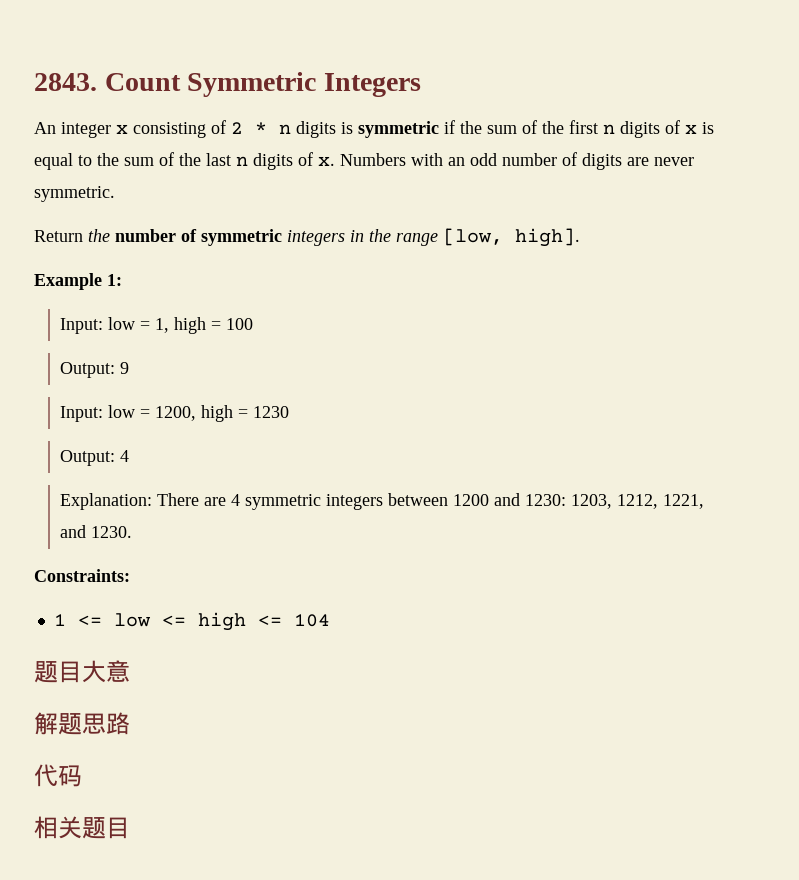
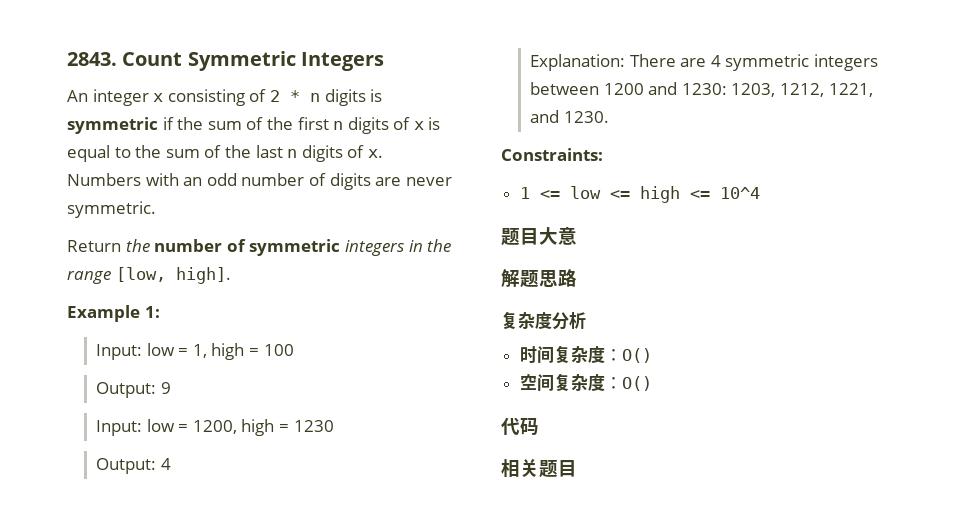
- 1 <= low <= high <= 104
+ 1 <= low <= high <= 10^4
+ 复杂度分析
+ 时间复杂度：O()
+ 空间复杂度：O()

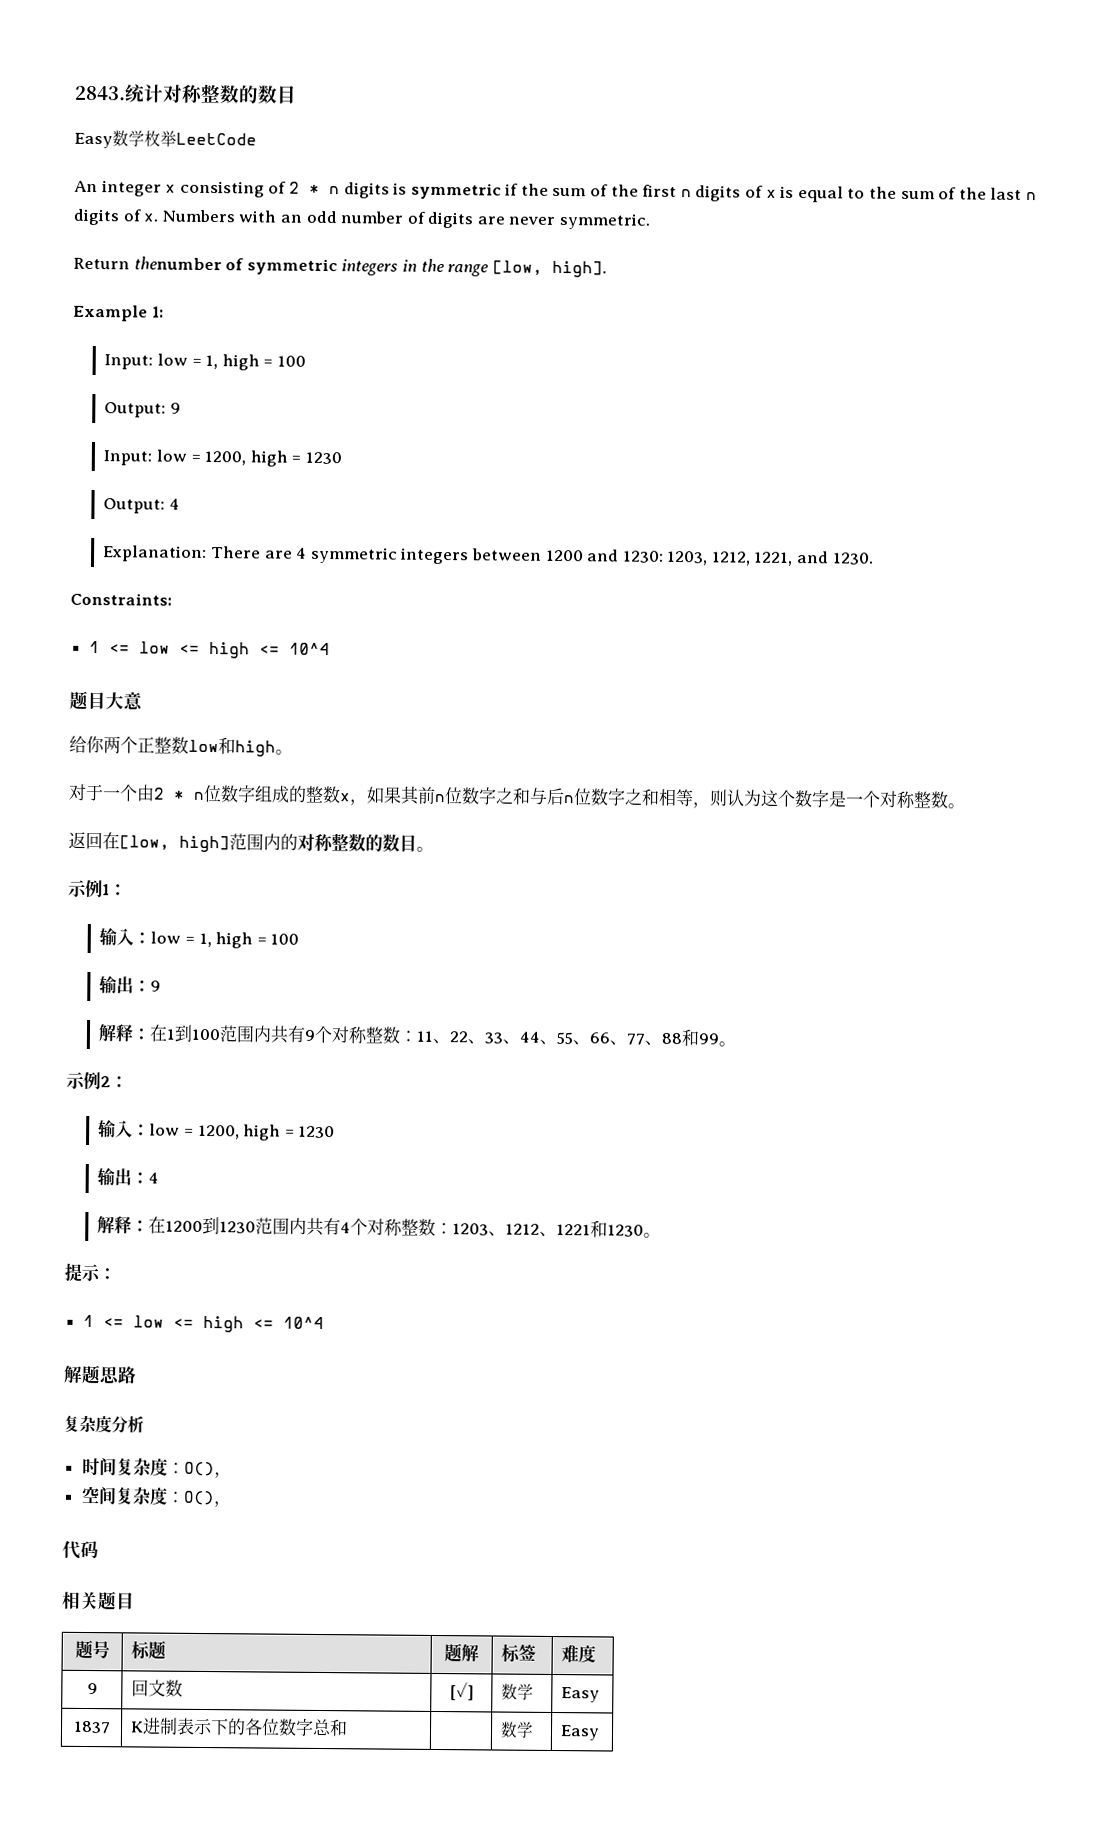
- Count Symmetric Integers
+ 统计对称整数的数目
+ Easy数学枚举LeetCode
- Return the number of symmetric integers in the range [low, high].
+ Return thenumber of symmetric integers in the range [low, high].
+ 给你两个正整数low和high。
+ 对于一个由2 * n位数字组成的整数x，如果其前n位数字之和与后n位数字之和相等，则认为这个数字是一个对称整数。
+ 返回在[low, high]范围内的对称整数的数目。
+ 示例1：
+ 输入：low = 1, high = 100
+ 输出：9
+ 解释：在1到100范围内共有9个对称整数：11、22、33、44、55、66、77、88和99。
+ 示例2：
+ 输入：low = 1200, high = 1230
+ 输出：4
+ 解释：在1200到1230范围内共有4个对称整数：1203、1212、1221和1230。
+ 提示：
+ 1 <= low <= high <= 10^4
- 时间复杂度：O()
+ 时间复杂度：O()，
- 空间复杂度：O()
+ 空间复杂度：O()，
+ 题号 | 标题 | 题解 | 标签 | 难度
+ 9 | 回文数 | [✓] | 数学 | Easy
+ 1837 | K进制表示下的各位数字总和 | | 数学 | Easy

